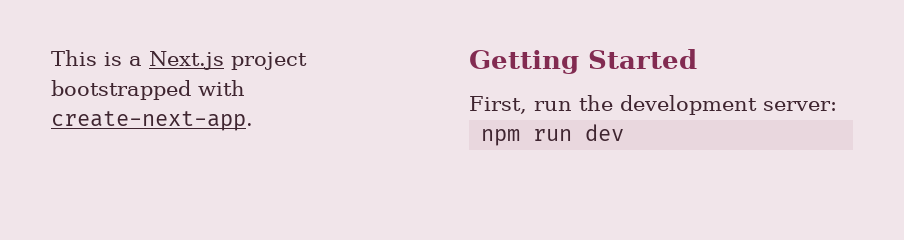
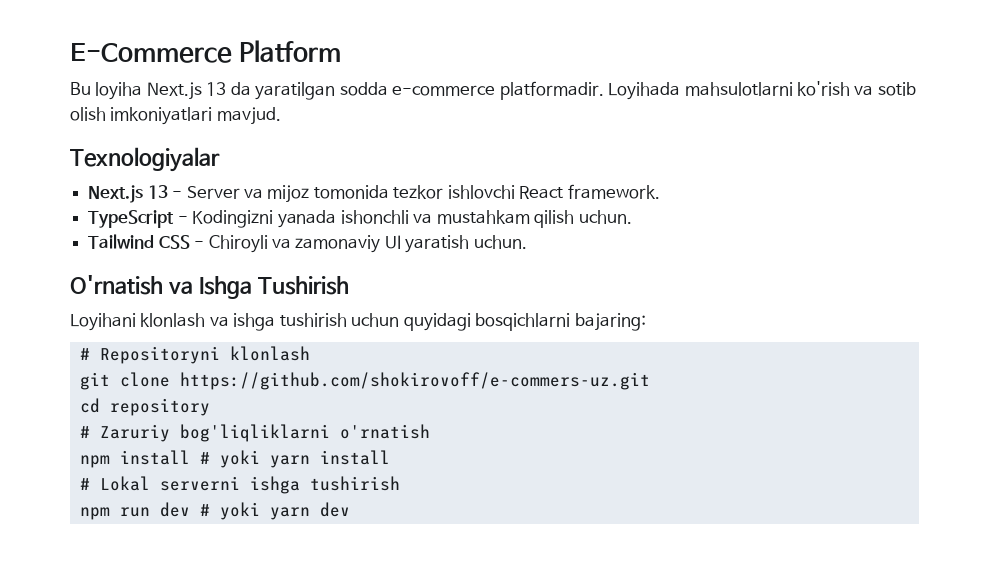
- This is a Next.js project bootstrapped with create-next-app.
- Getting Started
- First, run the development server:
+ E-Commerce Platform
+ Bu loyiha Next.js 13 da yaratilgan sodda e-commerce platformadir. Loyihada mahsulotlarni ko'rish va sotib olish imkoniyatlari mavjud.
+ Texnologiyalar
+ Next.js 13 - Server va mijoz tomonida tezkor ishlovchi React framework.
+ TypeScript - Kodingizni yanada ishonchli va mustahkam qilish uchun.
+ Tailwind CSS - Chiroyli va zamonaviy UI yaratish uchun.
+ O'rnatish va Ishga Tushirish
+ Loyihani klonlash va ishga tushirish uchun quyidagi bosqichlarni bajaring:
+ # Repositoryni klonlash
+ git clone https://github.com/shokirovoff/e-commers-uz.git
+ cd repository
+ # Zaruriy bog'liqliklarni o'rnatish
+ npm install # yoki yarn install
+ # Lokal serverni ishga tushirish
- npm run dev
+ npm run dev # yoki yarn dev

